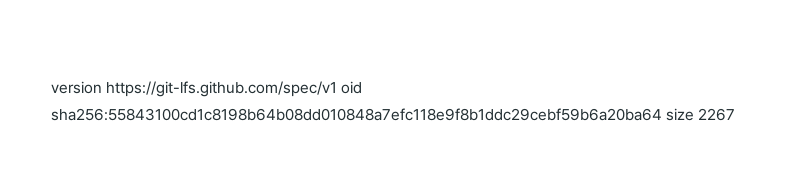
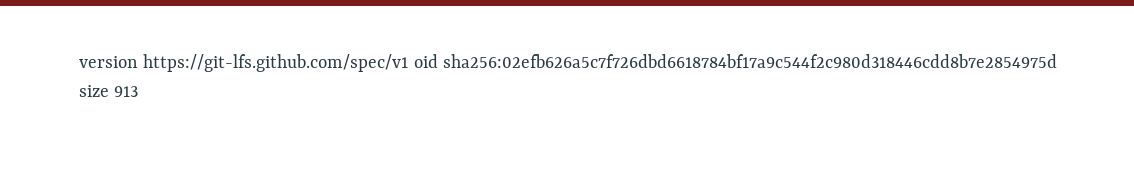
- version https://git-lfs.github.com/spec/v1 oid sha256:55843100cd1c8198b64b08dd010848a7efc118e9f8b1ddc29cebf59b6a20ba64 size 2267
+ version https://git-lfs.github.com/spec/v1 oid sha256:02efb626a5c7f726dbd6618784bf17a9c544f2c980d318446cdd8b7e2854975d size 913

